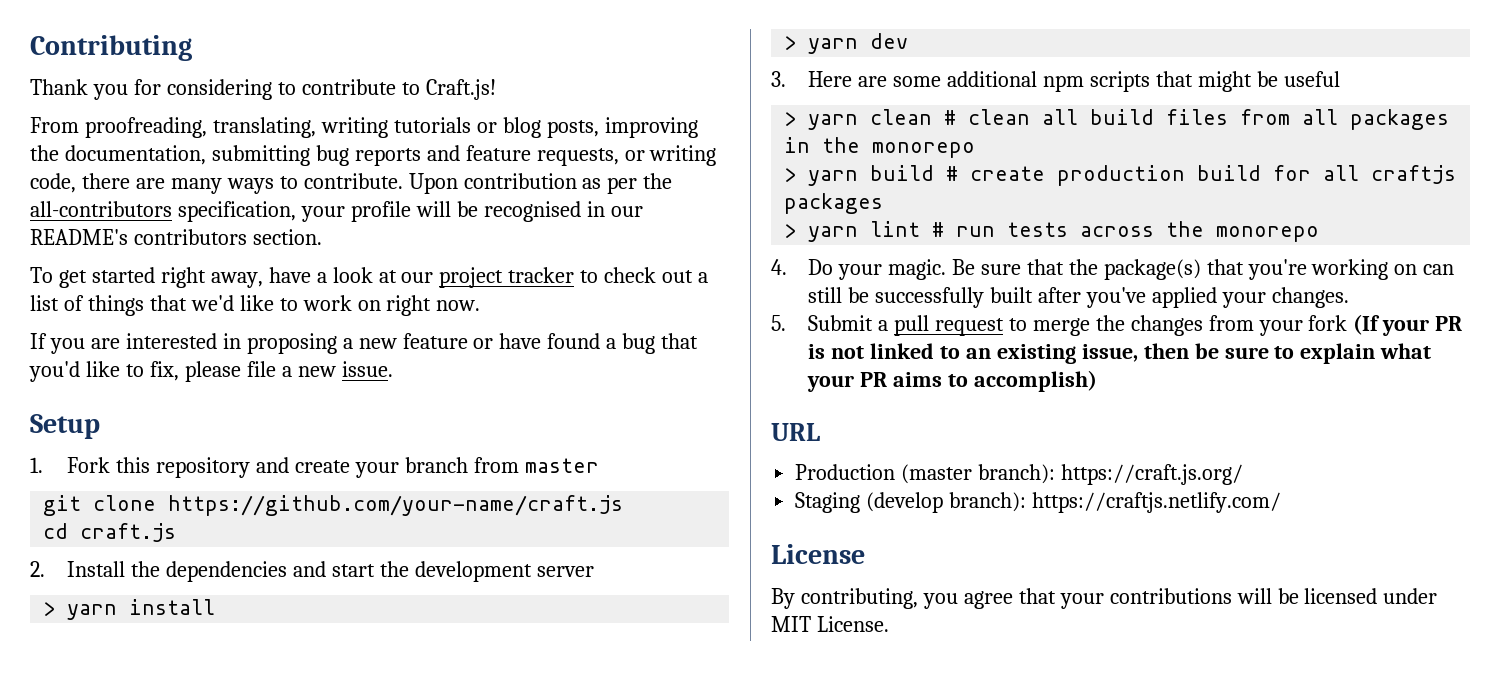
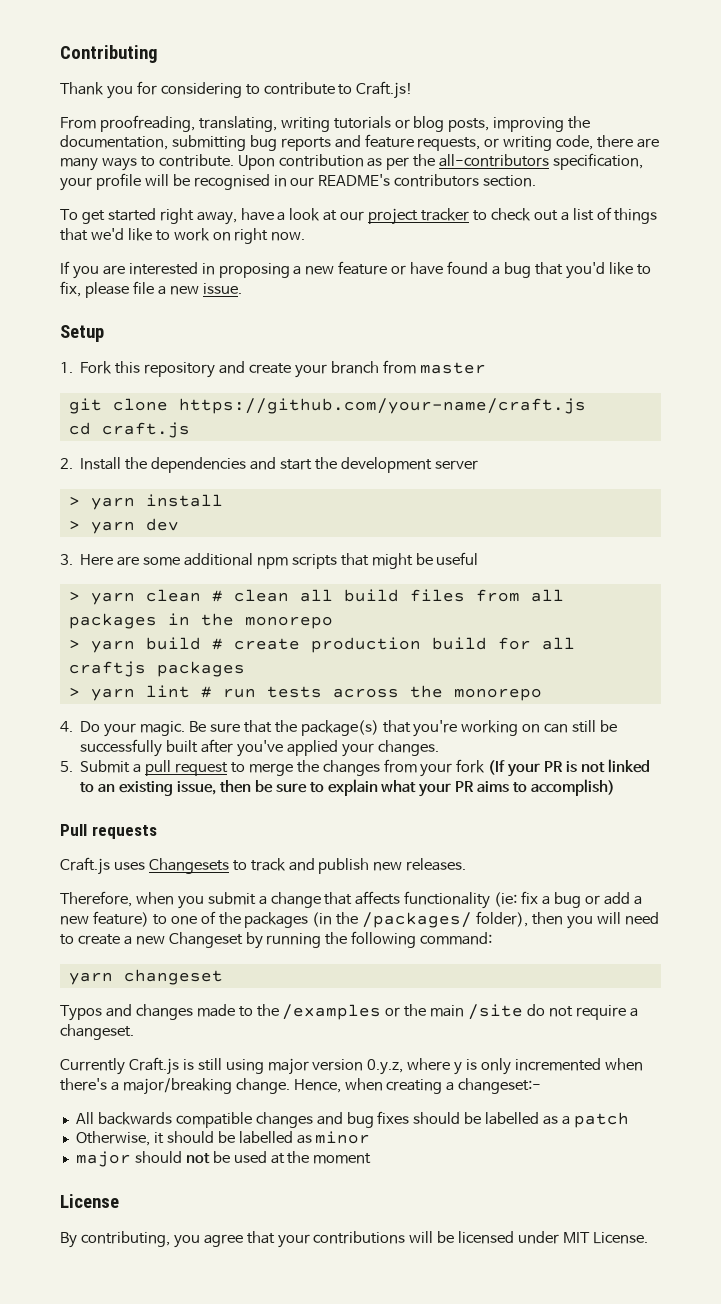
- URL
- Production (master branch): https://craft.js.org/
- Staging (develop branch): https://craftjs.netlify.com/
+ Pull requests
+ Craft.js uses Changesets to track and publish new releases.
+ Therefore, when you submit a change that affects functionality (ie: fix a bug or add a new feature) to one of the packages (in the /packages/ folder), then you will need to create a new Changeset by running the following command:
+ yarn changeset
+ Typos and changes made to the /examples or the main /site do not require a changeset.
+ Currently Craft.js is still using major version 0.y.z, where y is only incremented when there's a major/breaking change. Hence, when creating a changeset:-
+ All backwards compatible changes and bug fixes should be labelled as a patch
+ Otherwise, it should be labelled as minor
+ major should not be used at the moment

